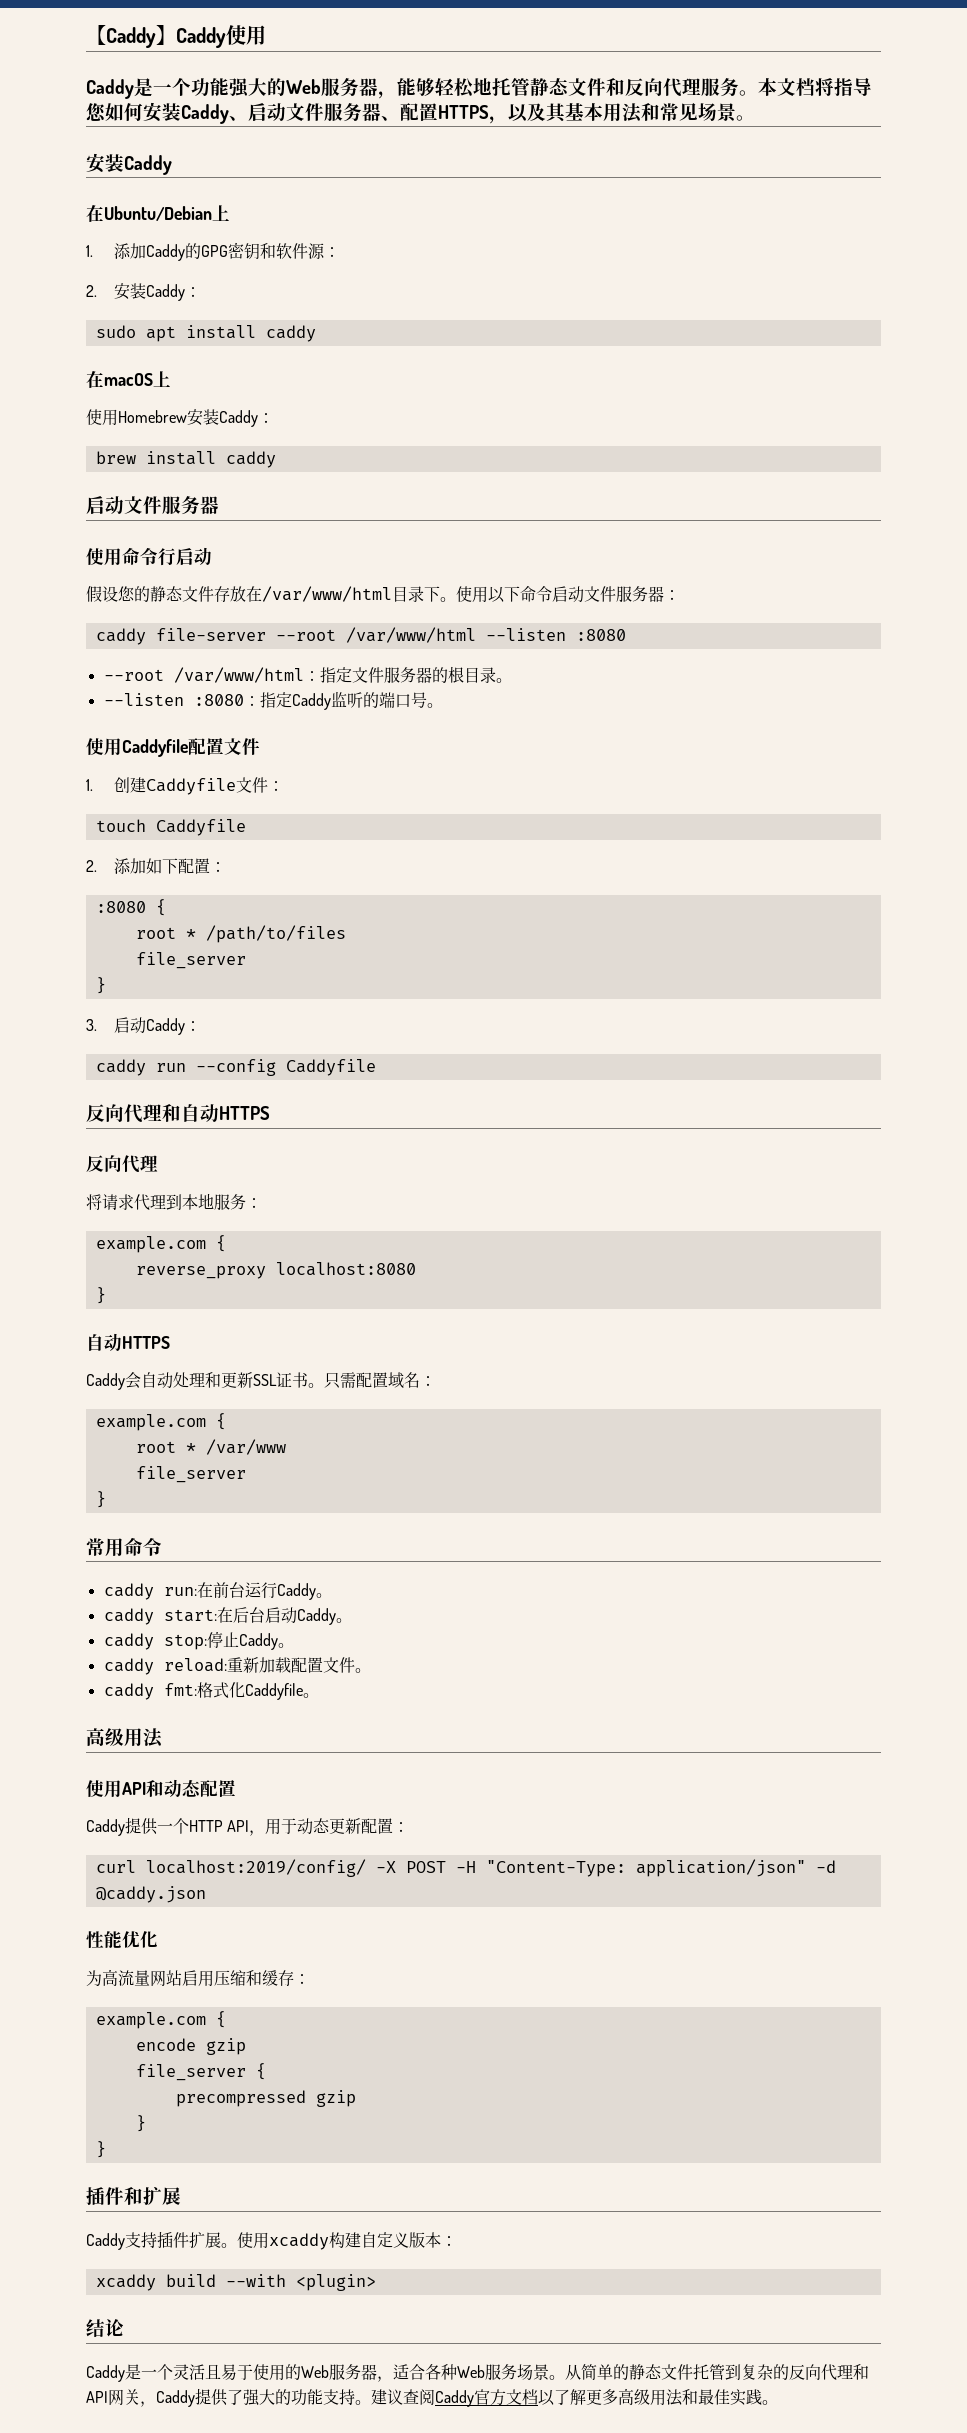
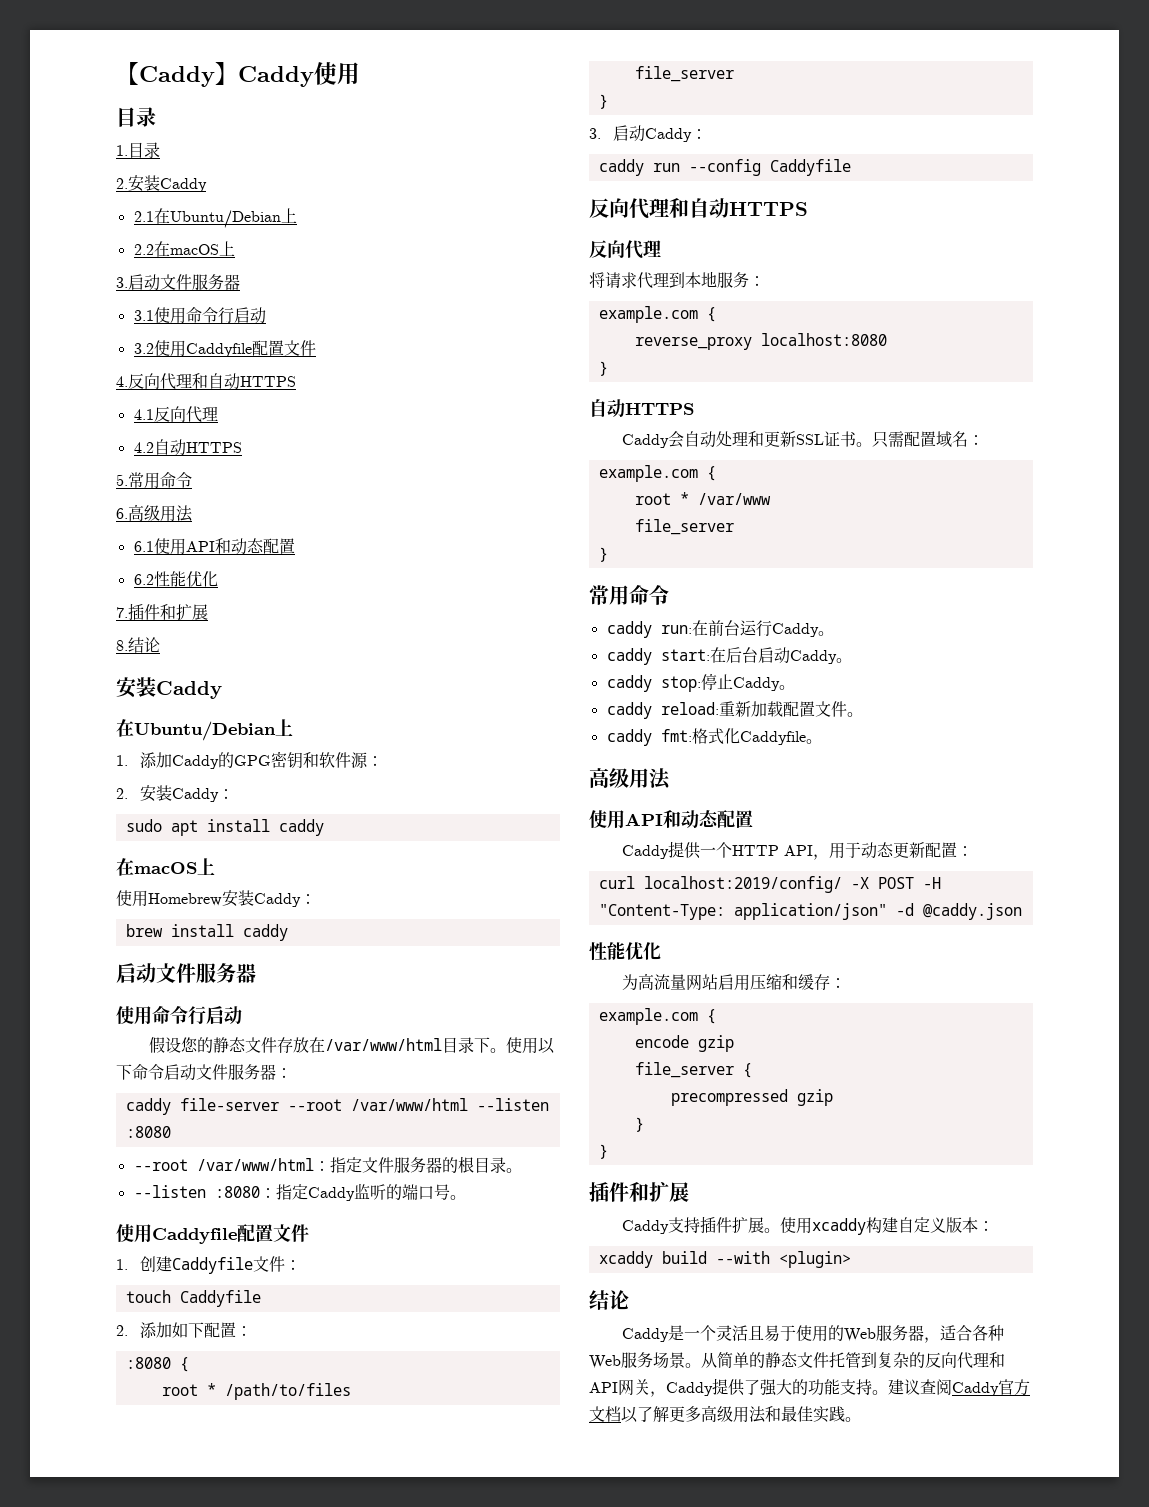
  【Caddy】Caddy使用
- Caddy是一个功能强大的Web服务器，能够轻松地托管静态文件和反向代理服务。本文档将指导您如何安装Caddy、启动文件服务器、配置HTTPS，以及其基本用法和常见场景。
+ 目录
+ 1.目录
+ 2.安装Caddy
+ 2.1在Ubuntu/Debian上
+ 2.2在macOS上
+ 3.启动文件服务器
+ 3.1使用命令行启动
+ 3.2使用Caddyfile配置文件
+ 4.反向代理和自动HTTPS
+ 4.1反向代理
+ 4.2自动HTTPS
+ 5.常用命令
+ 6.高级用法
+ 6.1使用API和动态配置
+ 6.2性能优化
+ 7.插件和扩展
+ 8.结论

